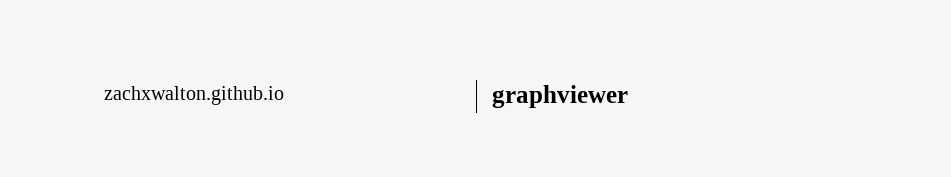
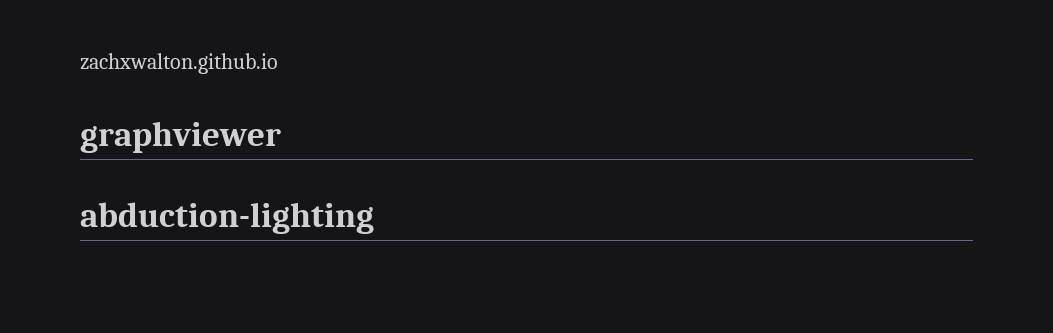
+ abduction-lighting

